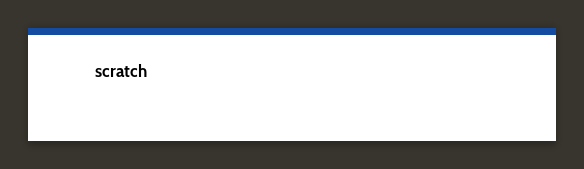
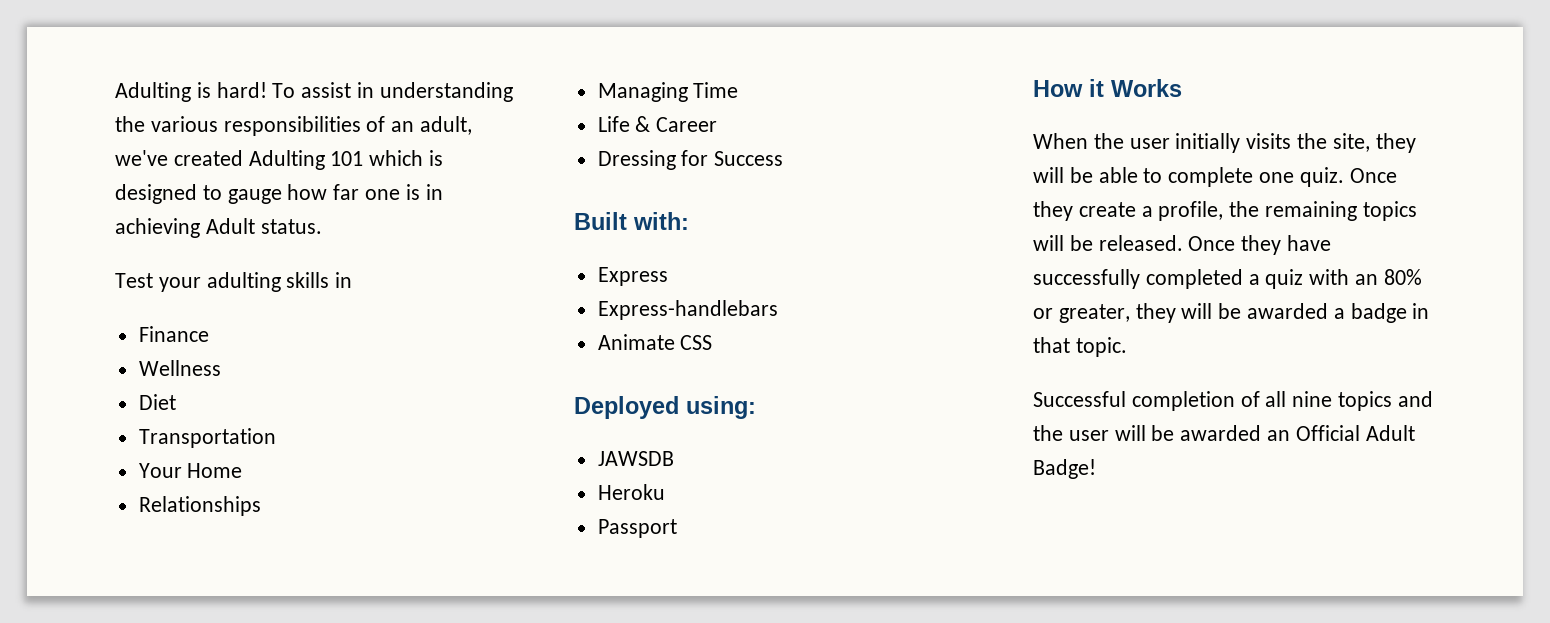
- scratch
+ Adulting is hard! To assist in understanding the various responsibilities of an adult, we've created Adulting 101 which is designed to gauge how far one is in achieving Adult status.
+ Test your adulting skills in
+ Finance
+ Wellness
+ Diet
+ Transportation
+ Your Home
+ Relationships
+ Managing Time
+ Life & Career
+ Dressing for Success
+ Built with:
+ Express
+ Express-handlebars
+ Animate CSS
+ Deployed using:
+ JAWSDB
+ Heroku
+ Passport
+ How it Works
+ When the user initially visits the site, they will be able to complete one quiz. Once they create a profile, the remaining topics will be released. Once they have successfully completed a quiz with an 80% or greater, they will be awarded a badge in that topic.
+ Successful completion of all nine topics and the user will be awarded an Official Adult Badge!

